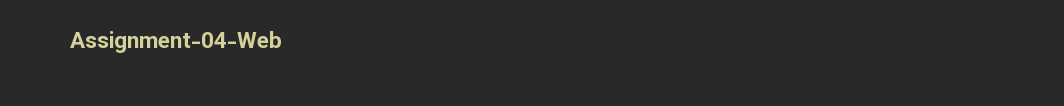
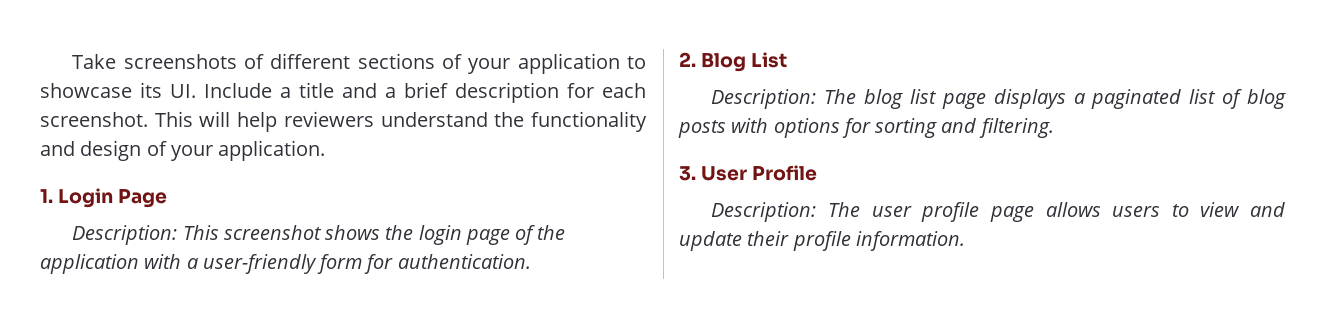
- Assignment-04-Web
+ Take screenshots of different sections of your application to showcase its UI. Include a title and a brief description for each screenshot. This will help reviewers understand the functionality and design of your application.
+ 1. Login Page
+ Description: This screenshot shows the login page of the application with a user-friendly form for authentication.
+ 2. Blog List
+ Description: The blog list page displays a paginated list of blog posts with options for sorting and filtering.
+ 3. User Profile
+ Description: The user profile page allows users to view and update their profile information.

